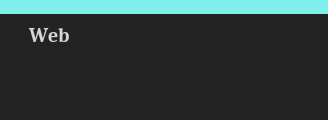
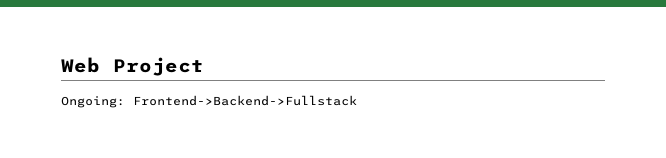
- Web
+ Web Project
+ Ongoing: Frontend->Backend->Fullstack

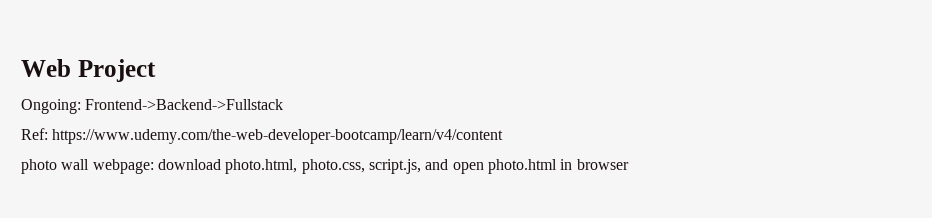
+ Ref: https://www.udemy.com/the-web-developer-bootcamp/learn/v4/content
+ photo wall webpage: download photo.html, photo.css, script.js, and open photo.html in browser

